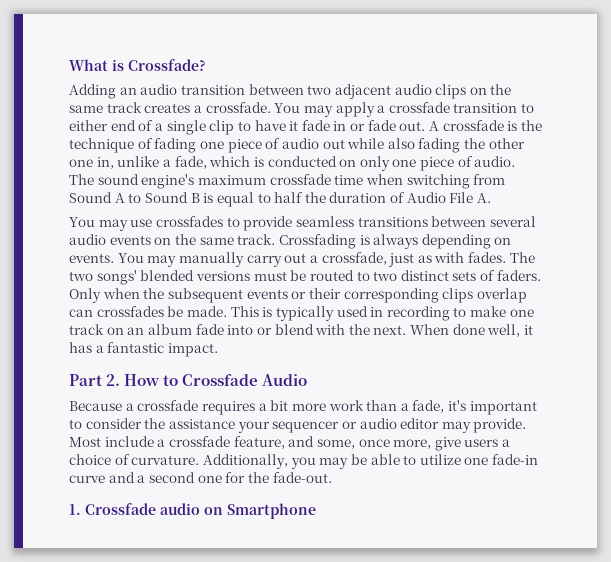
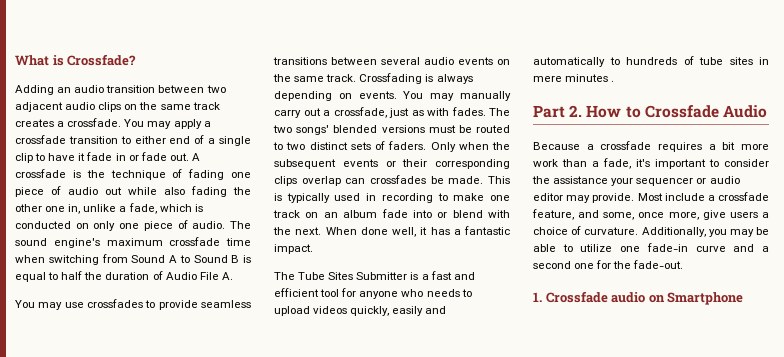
+ The Tube Sites Submitter is a fast and efficient tool for anyone who needs to upload videos quickly, easily and automatically to hundreds of tube sites in mere minutes .

